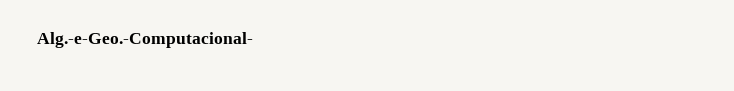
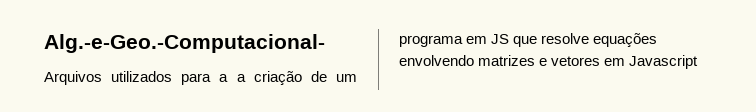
+ Arquivos utilizados para a a criação de um programa em JS que resolve equações envolvendo matrizes e vetores em Javascript

